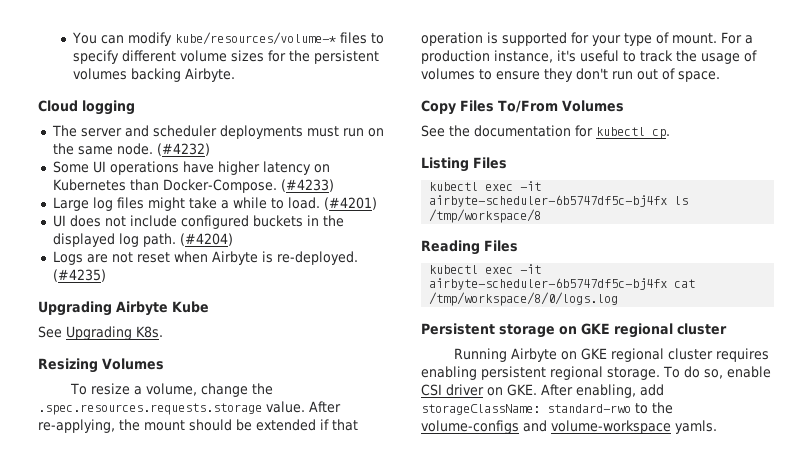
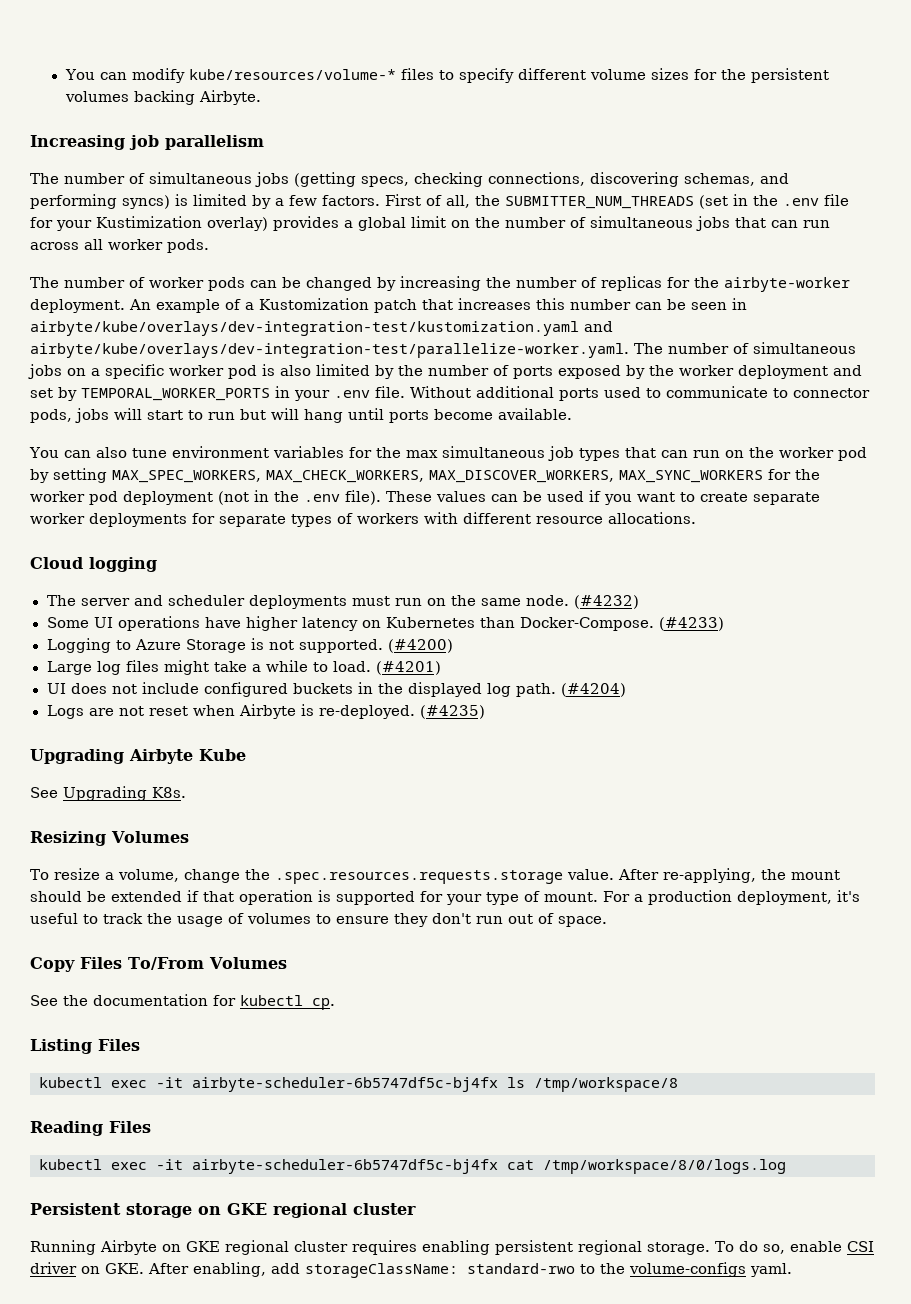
+ Increasing job parallelism
+ The number of simultaneous jobs (getting specs, checking connections, discovering schemas, and performing syncs) is limited by a few factors. First of all, the SUBMITTER_NUM_THREADS (set in the .env file for your Kustimization overlay) provides a global limit on the number of simultaneous jobs that can run across all worker pods.
+ The number of worker pods can be changed by increasing the number of replicas for the airbyte-worker deployment. An example of a Kustomization patch that increases this number can be seen in airbyte/kube/overlays/dev-integration-test/kustomization.yaml and airbyte/kube/overlays/dev-integration-test/parallelize-worker.yaml. The number of simultaneous jobs on a specific worker pod is also limited by the number of ports exposed by the worker deployment and set by TEMPORAL_WORKER_PORTS in your .env file. Without additional ports used to communicate to connector pods, jobs will start to run but will hang until ports become available.
+ You can also tune environment variables for the max simultaneous job types that can run on the worker pod by setting MAX_SPEC_WORKERS, MAX_CHECK_WORKERS, MAX_DISCOVER_WORKERS, MAX_SYNC_WORKERS for the worker pod deployment (not in the .env file). These values can be used if you want to create separate worker deployments for separate types of workers with different resource allocations.
+ Logging to Azure Storage is not supported. (#4200)
- For a production instance, it's useful to track the usage of volumes to ensure they don't run out of space.
+ For a production deployment, it's useful to track the usage of volumes to ensure they don't run out of space.
- To do so, enable CSI driver on GKE. After enabling, add storageClassName: standard-rwo to the volume-configs and volume-workspace yamls.
+ To do so, enable CSI driver on GKE. After enabling, add storageClassName: standard-rwo to the volume-configs yaml.

